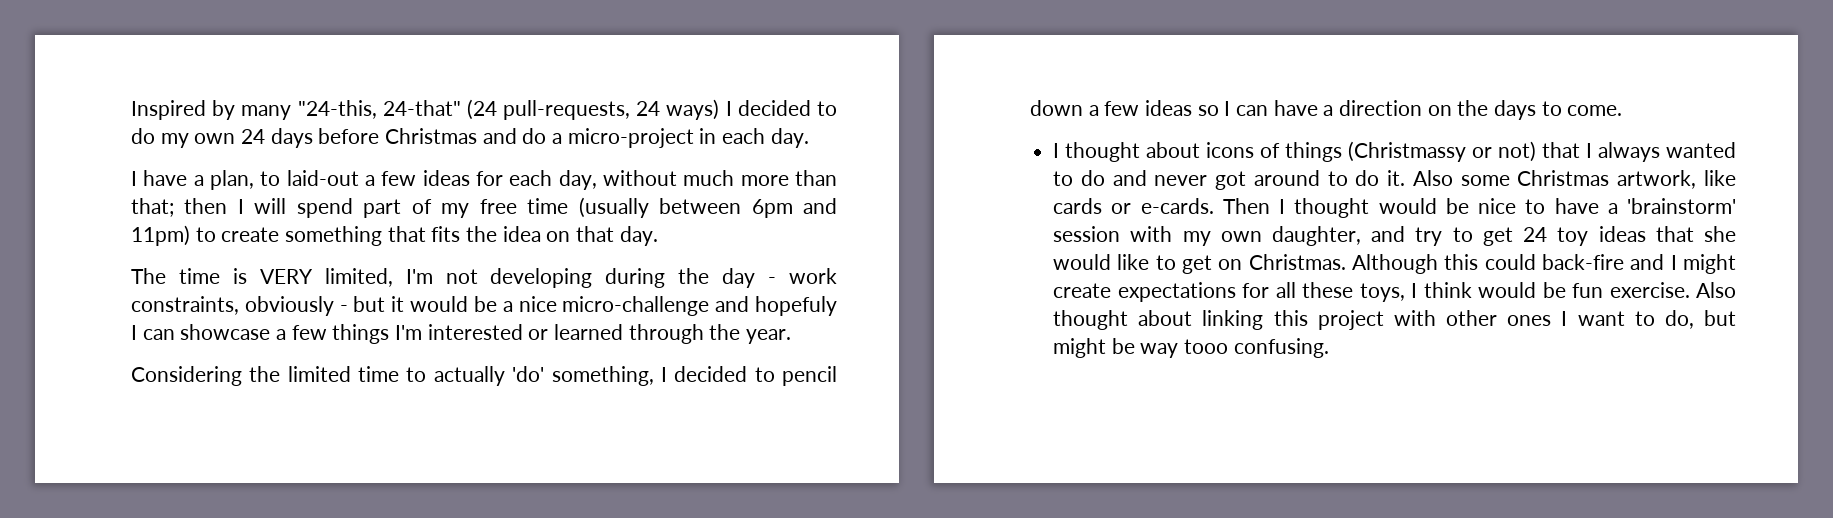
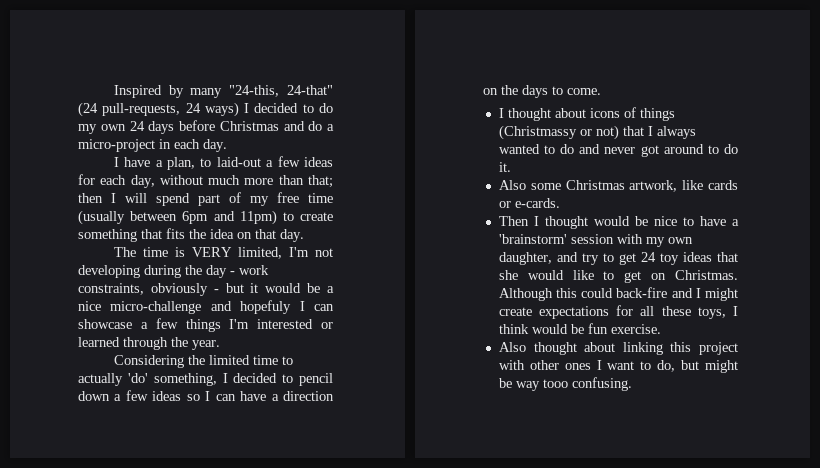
- I thought about icons of things (Christmassy or not) that I always wanted to do and never got around to do it. Also some Christmas artwork, like cards or e-cards. Then I thought would be nice to have a 'brainstorm' session with my own daughter, and try to get 24 toy ideas that she would like to get on Christmas.
+ I thought about icons of things (Christmassy or not) that I always wanted to do and never got around to do it.
+ Also some Christmas artwork, like cards or e-cards.
+ Then I thought would be nice to have a 'brainstorm' session with my own daughter, and try to get 24 toy ideas that she would like to get on Christmas.
- Although this could back-fire and I might create expectations for all these toys, I think would be fun exercise. Also thought about linking this project with other ones I want to do, but might be way tooo confusing.
+ Although this could back-fire and I might create expectations for all these toys, I think would be fun exercise.
+ Also thought about linking this project with other ones I want to do, but might be way tooo confusing.

